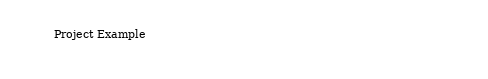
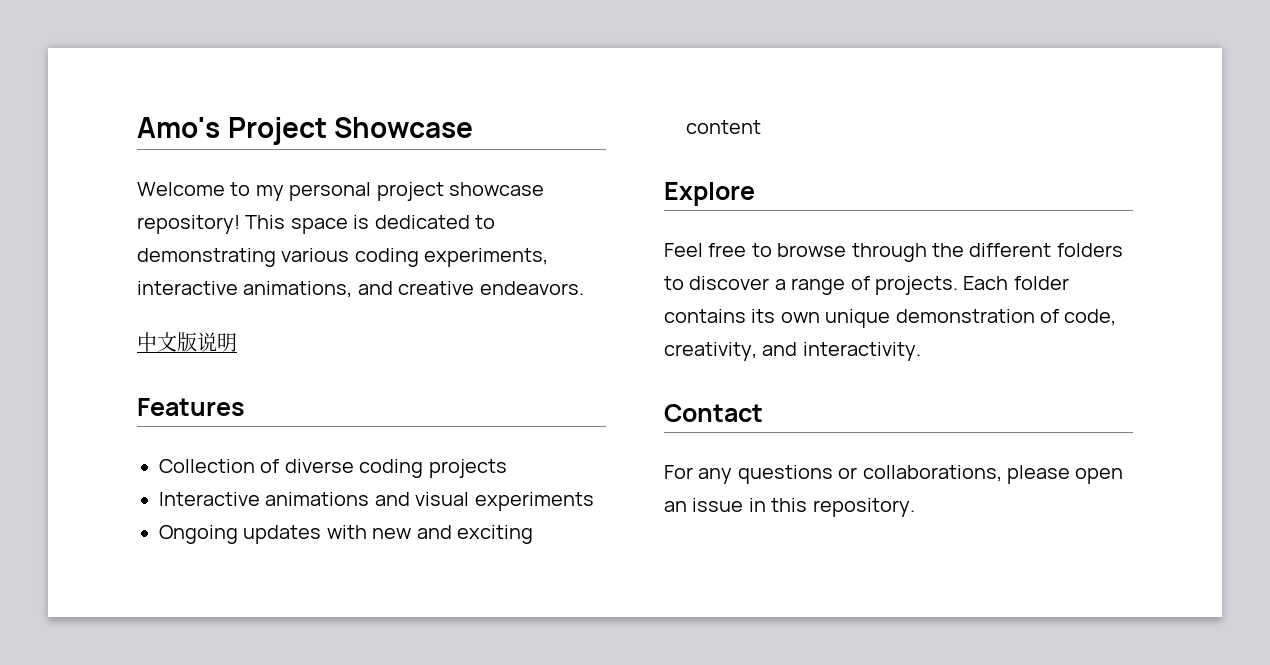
- Project Example
+ Amo's Project Showcase
+ Welcome to my personal project showcase repository! This space is dedicated to demonstrating various coding experiments, interactive animations, and creative endeavors.
+ 中文版说明
+ Features
+ Collection of diverse coding projects
+ Interactive animations and visual experiments
+ Ongoing updates with new and exciting content
+ Explore
+ Feel free to browse through the different folders to discover a range of projects. Each folder contains its own unique demonstration of code, creativity, and interactivity.
+ Contact
+ For any questions or collaborations, please open an issue in this repository.

